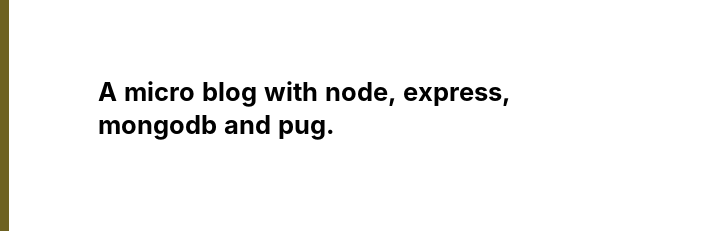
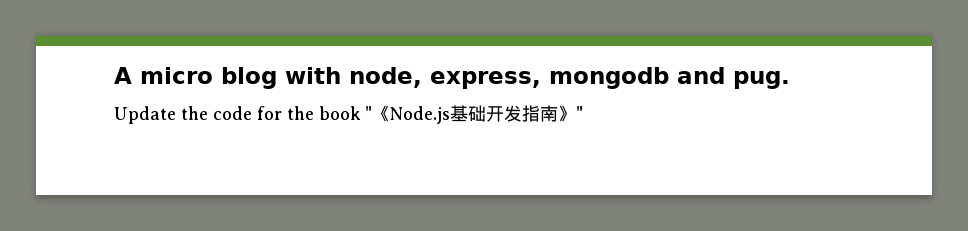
+ Update the code for the book "《Node.js基础开发指南》"

